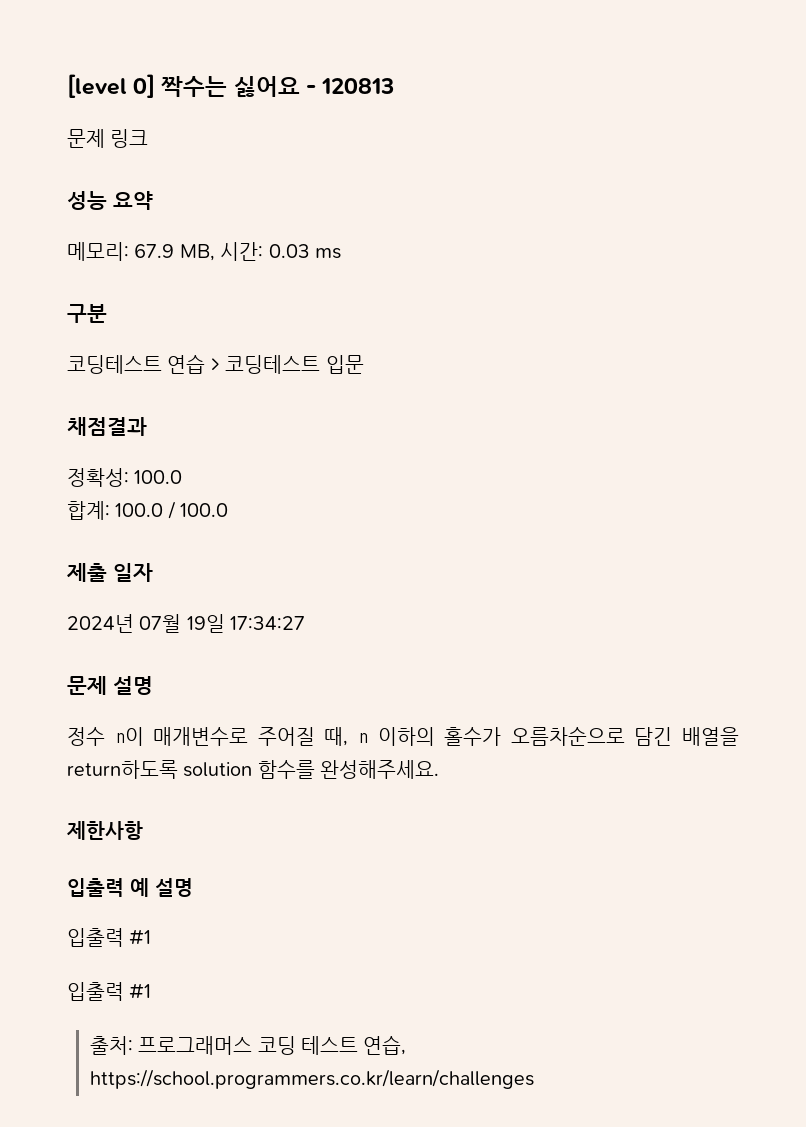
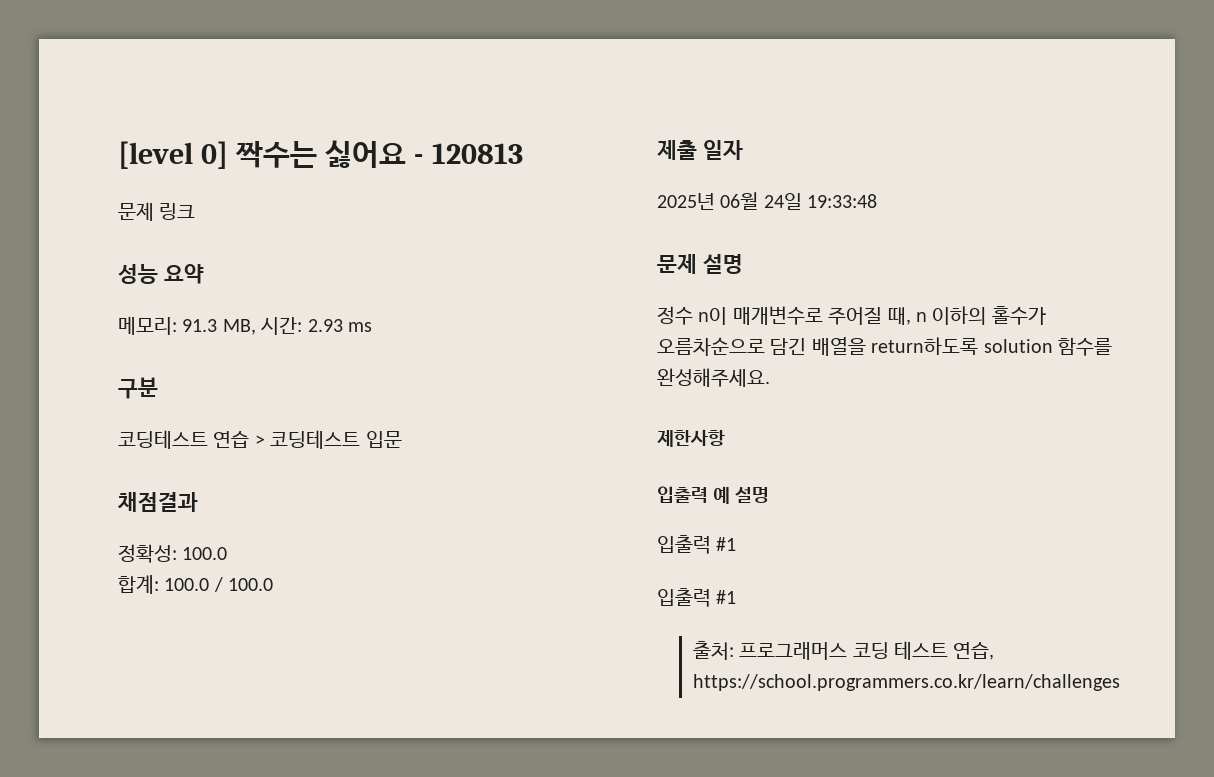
- 메모리: 67.9 MB, 시간: 0.03 ms
+ 메모리: 91.3 MB, 시간: 2.93 ms
- 2024년 07월 19일 17:34:27
+ 2025년 06월 24일 19:33:48

